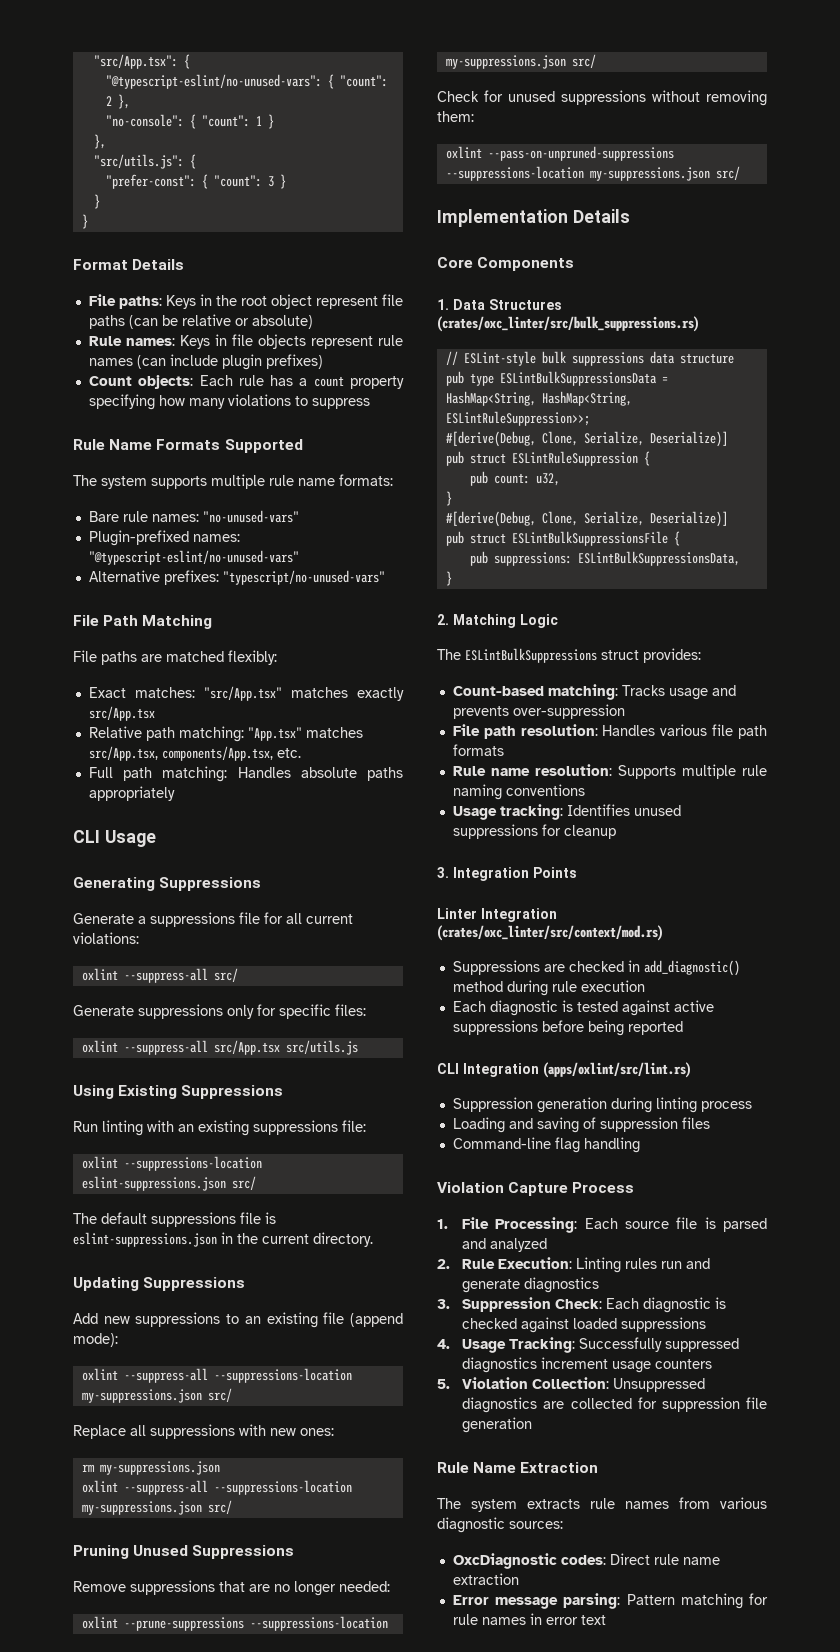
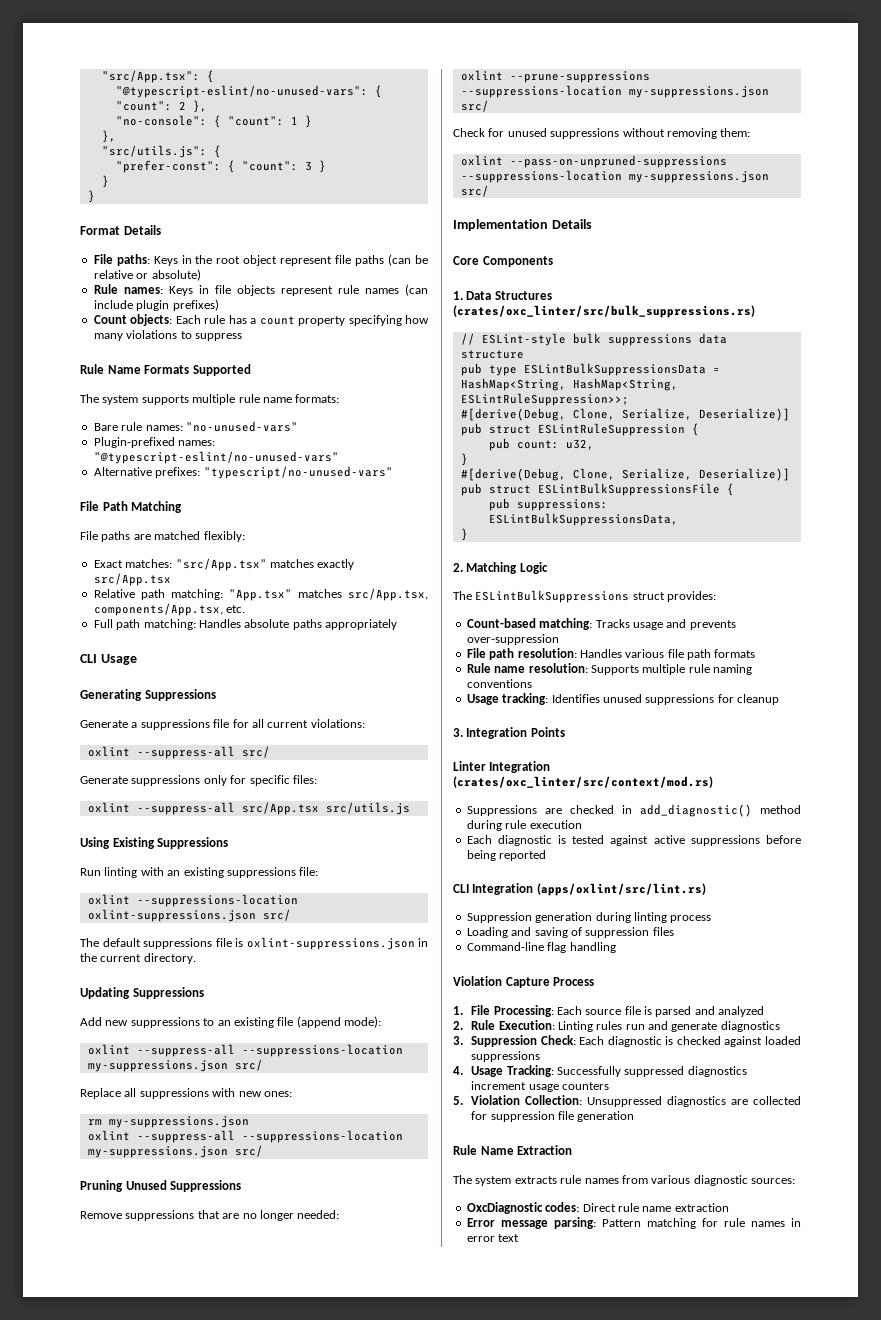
- oxlint --suppressions-location eslint-suppressions.json src/
+ oxlint --suppressions-location oxlint-suppressions.json src/
- The default suppressions file is eslint-suppressions.json in the current directory.
+ The default suppressions file is oxlint-suppressions.json in the current directory.

